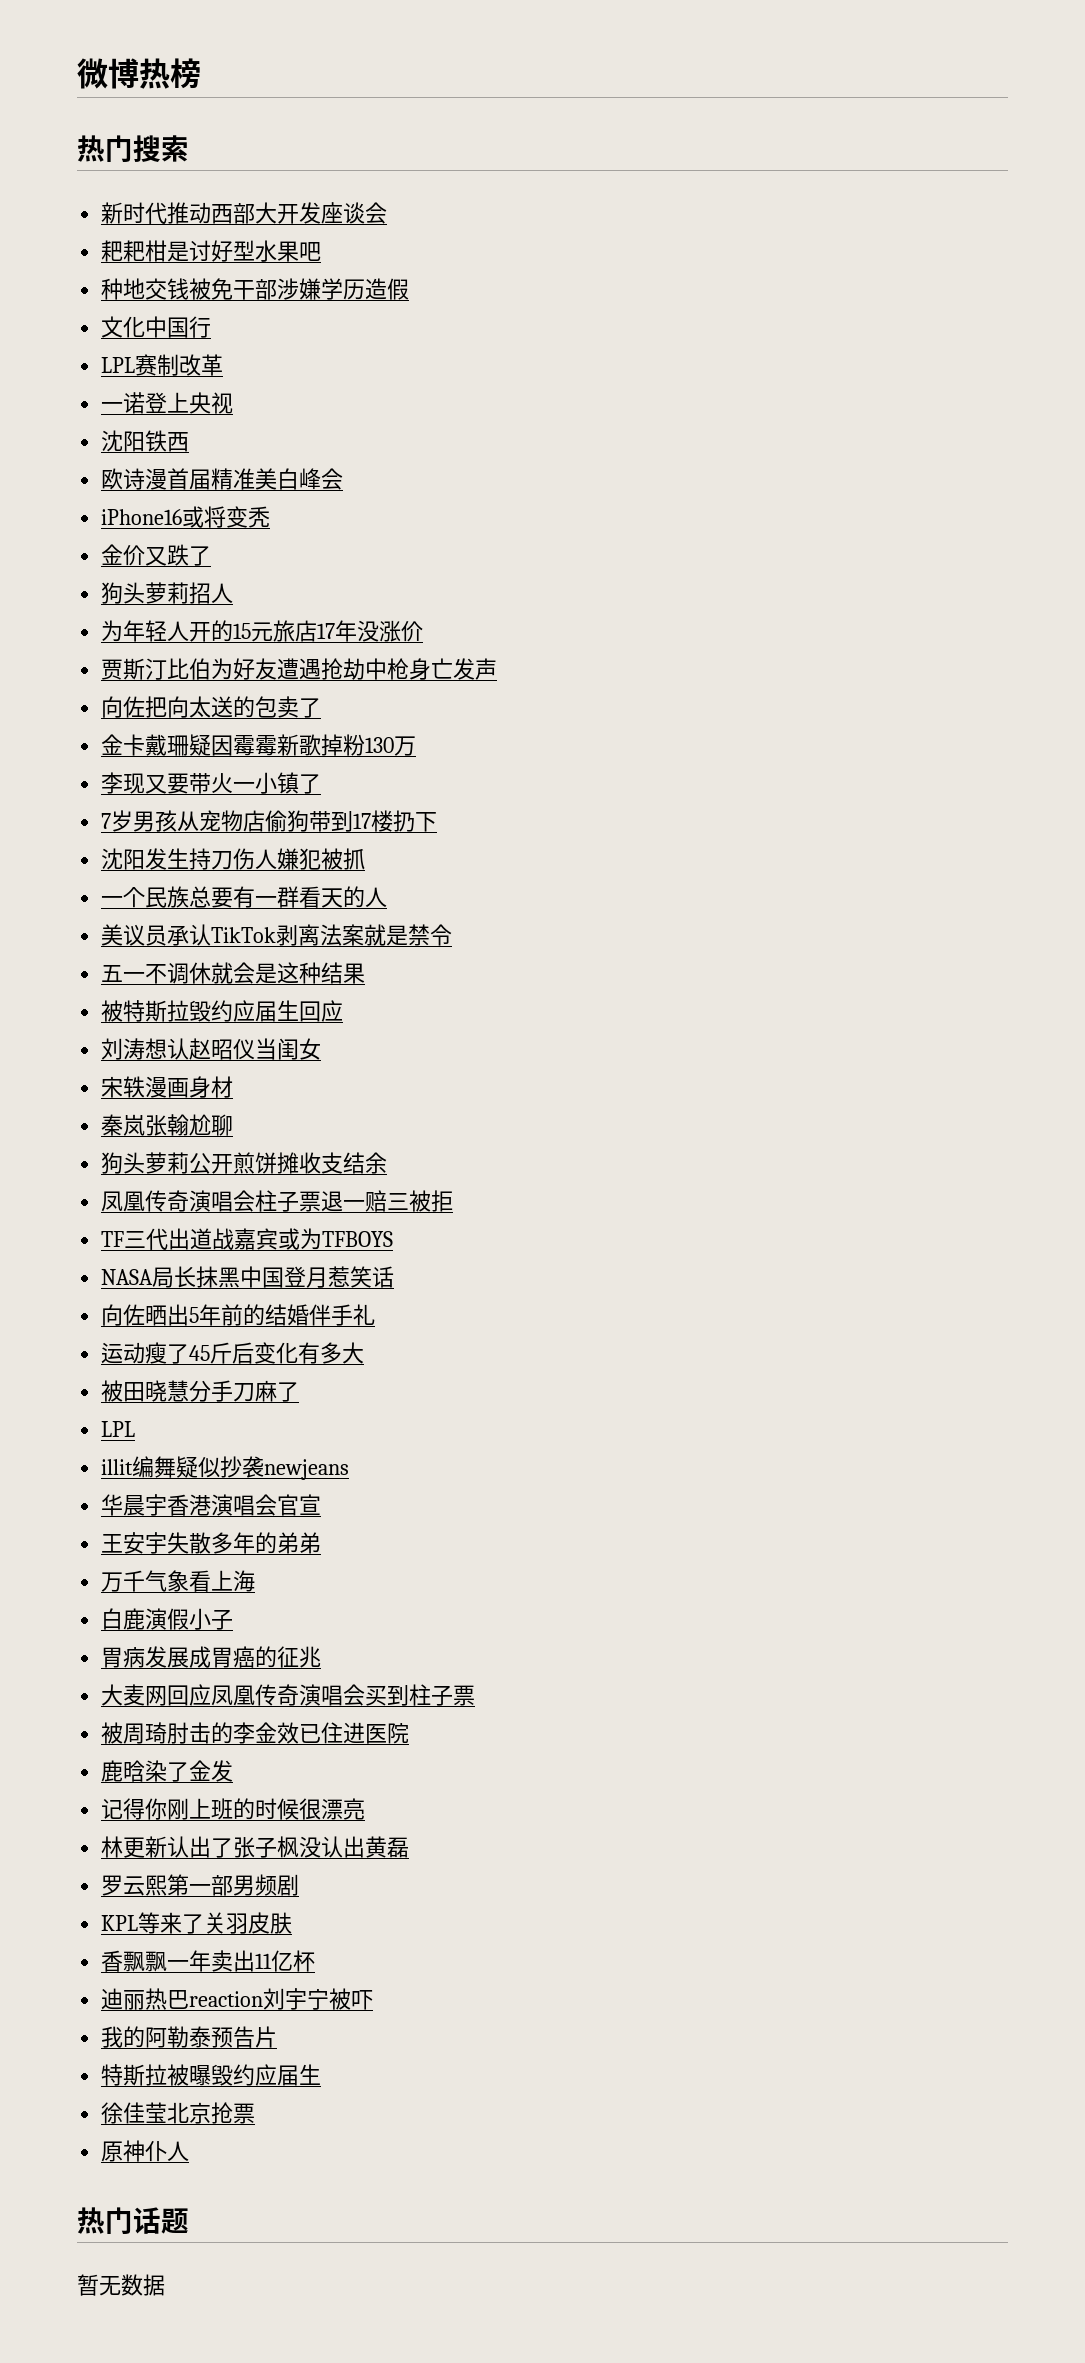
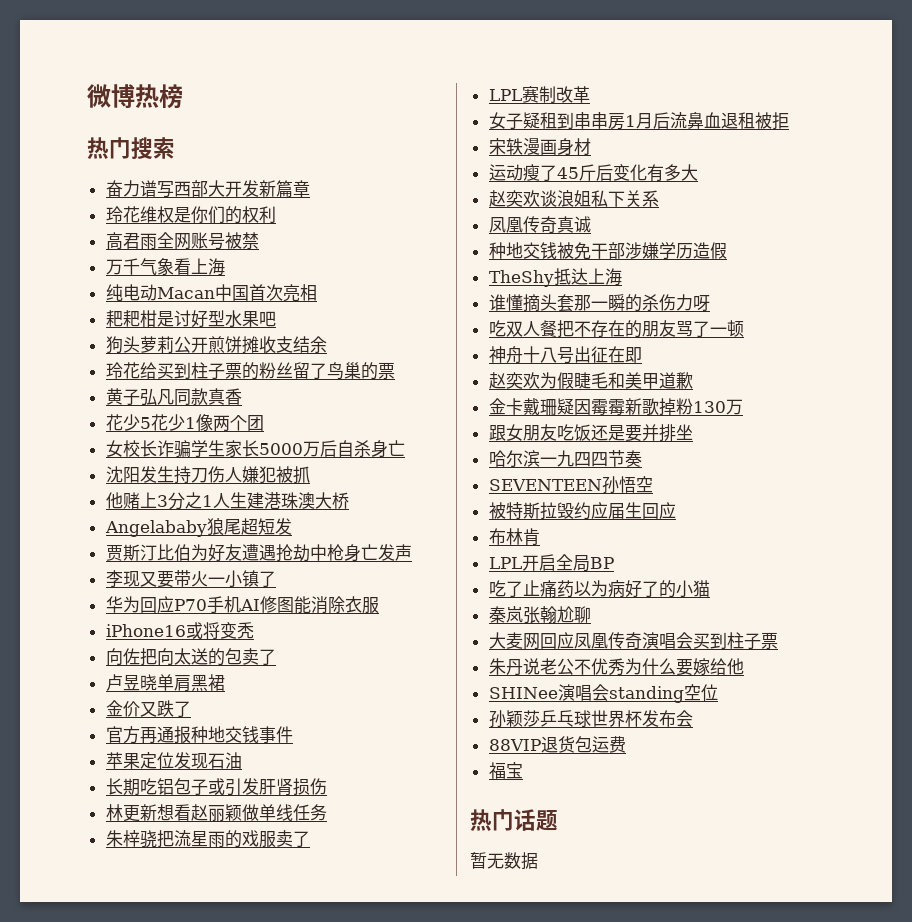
- 新时代推动西部大开发座谈会
+ 奋力谱写西部大开发新篇章
+ 玲花维权是你们的权利
+ 高君雨全网账号被禁
+ 万千气象看上海
+ 纯电动Macan中国首次亮相
- 种地交钱被免干部涉嫌学历造假
- 文化中国行
- LPL赛制改革
- 一诺登上央视
- 沈阳铁西
- 欧诗漫首届精准美白峰会
- iPhone16或将变秃
- 金价又跌了
- 狗头萝莉招人
- 为年轻人开的15元旅店17年没涨价
+ 狗头萝莉公开煎饼摊收支结余
+ 玲花给买到柱子票的粉丝留了鸟巢的票
+ 黄子弘凡同款真香
+ 花少5花少1像两个团
+ 女校长诈骗学生家长5000万后自杀身亡
+ 沈阳发生持刀伤人嫌犯被抓
+ 他赌上3分之1人生建港珠澳大桥
+ Angelababy狼尾超短发
+ 李现又要带火一小镇了
+ 华为回应P70手机AI修图能消除衣服
+ iPhone16或将变秃
+ 卢昱晓单肩黑裙
+ 金价又跌了
+ 官方再通报种地交钱事件
+ 苹果定位发现石油
+ 长期吃铝包子或引发肝肾损伤
+ 林更新想看赵丽颖做单线任务
+ 朱梓骁把流星雨的戏服卖了
+ LPL赛制改革
+ 女子疑租到串串房1月后流鼻血退租被拒
+ 宋轶漫画身材
+ 运动瘦了45斤后变化有多大
+ 赵奕欢谈浪姐私下关系
+ 凤凰传奇真诚
+ 种地交钱被免干部涉嫌学历造假
+ TheShy抵达上海
+ 谁懂摘头套那一瞬的杀伤力呀
+ 吃双人餐把不存在的朋友骂了一顿
+ 神舟十八号出征在即
+ 赵奕欢为假睫毛和美甲道歉
- 李现又要带火一小镇了
- 7岁男孩从宠物店偷狗带到17楼扔下
- 沈阳发生持刀伤人嫌犯被抓
- 一个民族总要有一群看天的人
- 美议员承认TikTok剥离法案就是禁令
- 五一不调休就会是这种结果
+ 跟女朋友吃饭还是要并排坐
+ 哈尔滨一九四四节奏
+ SEVENTEEN孙悟空
- 刘涛想认赵昭仪当闺女
- 宋轶漫画身材
+ 布林肯
+ LPL开启全局BP
+ 吃了止痛药以为病好了的小猫
  秦岚张翰尬聊
- 狗头萝莉公开煎饼摊收支结余
- 凤凰传奇演唱会柱子票退一赔三被拒
- TF三代出道战嘉宾或为TFBOYS
- NASA局长抹黑中国登月惹笑话
- 向佐晒出5年前的结婚伴手礼
- 运动瘦了45斤后变化有多大
- 被田晓慧分手刀麻了
- LPL
- illit编舞疑似抄袭newjeans
- 华晨宇香港演唱会官宣
- 王安宇失散多年的弟弟
- 万千气象看上海
- 白鹿演假小子
- 胃病发展成胃癌的征兆
- 被周琦肘击的李金效已住进医院
- 鹿晗染了金发
- 记得你刚上班的时候很漂亮
- 林更新认出了张子枫没认出黄磊
- 罗云熙第一部男频剧
- KPL等来了关羽皮肤
- 香飘飘一年卖出11亿杯
- 迪丽热巴reaction刘宇宁被吓
- 我的阿勒泰预告片
- 特斯拉被曝毁约应届生
- 徐佳莹北京抢票
- 原神仆人
+ 朱丹说老公不优秀为什么要嫁给他
+ SHINee演唱会standing空位
+ 孙颖莎乒乓球世界杯发布会
+ 88VIP退货包运费
+ 福宝

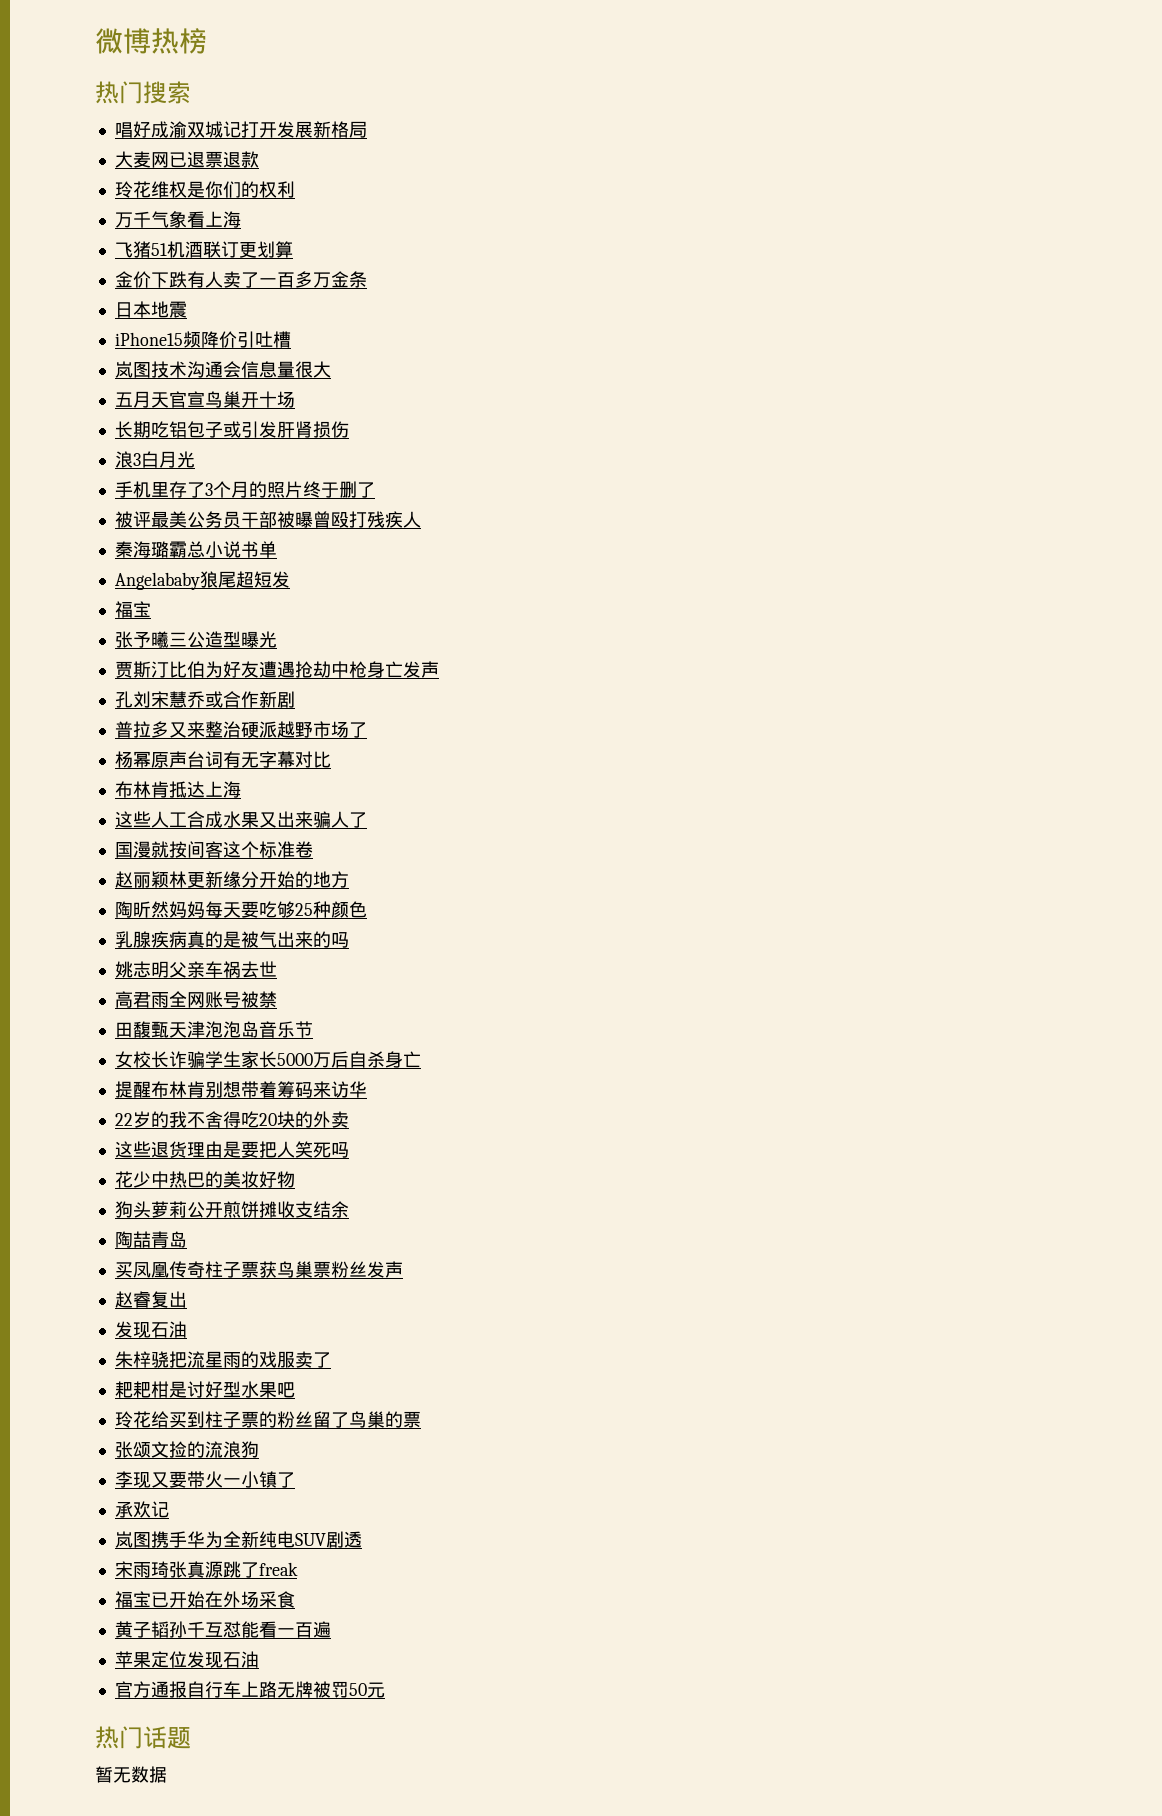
- 奋力谱写西部大开发新篇章
+ 唱好成渝双城记打开发展新格局
+ 大麦网已退票退款
- 高君雨全网账号被禁
- 纯电动Macan中国首次亮相
- 耙耙柑是讨好型水果吧
- 狗头萝莉公开煎饼摊收支结余
- 玲花给买到柱子票的粉丝留了鸟巢的票
- 黄子弘凡同款真香
- 花少5花少1像两个团
- 女校长诈骗学生家长5000万后自杀身亡
- 沈阳发生持刀伤人嫌犯被抓
- 他赌上3分之1人生建港珠澳大桥
+ 飞猪51机酒联订更划算
+ 金价下跌有人卖了一百多万金条
+ 日本地震
+ iPhone15频降价引吐槽
+ 岚图技术沟通会信息量很大
+ 五月天官宣鸟巢开十场
+ 长期吃铝包子或引发肝肾损伤
+ 浪3白月光
+ 手机里存了3个月的照片终于删了
+ 被评最美公务员干部被曝曾殴打残疾人
+ 秦海璐霸总小说书单
  Angelababy狼尾超短发
+ 福宝
+ 张予曦三公造型曝光
- 李现又要带火一小镇了
- 华为回应P70手机AI修图能消除衣服
- iPhone16或将变秃
- 向佐把向太送的包卖了
- 卢昱晓单肩黑裙
- 金价又跌了
- 官方再通报种地交钱事件
- 苹果定位发现石油
- 长期吃铝包子或引发肝肾损伤
- 林更新想看赵丽颖做单线任务
+ 孔刘宋慧乔或合作新剧
+ 普拉多又来整治硬派越野市场了
+ 杨幂原声台词有无字幕对比
+ 布林肯抵达上海
+ 这些人工合成水果又出来骗人了
+ 国漫就按间客这个标准卷
+ 赵丽颖林更新缘分开始的地方
+ 陶昕然妈妈每天要吃够25种颜色
+ 乳腺疾病真的是被气出来的吗
+ 姚志明父亲车祸去世
+ 高君雨全网账号被禁
+ 田馥甄天津泡泡岛音乐节
+ 女校长诈骗学生家长5000万后自杀身亡
+ 提醒布林肯别想带着筹码来访华
+ 22岁的我不舍得吃20块的外卖
+ 这些退货理由是要把人笑死吗
+ 花少中热巴的美妆好物
+ 狗头萝莉公开煎饼摊收支结余
+ 陶喆青岛
+ 买凤凰传奇柱子票获鸟巢票粉丝发声
+ 赵睿复出
+ 发现石油
- LPL赛制改革
- 女子疑租到串串房1月后流鼻血退租被拒
- 宋轶漫画身材
- 运动瘦了45斤后变化有多大
- 赵奕欢谈浪姐私下关系
- 凤凰传奇真诚
- 种地交钱被免干部涉嫌学历造假
- TheShy抵达上海
- 谁懂摘头套那一瞬的杀伤力呀
- 吃双人餐把不存在的朋友骂了一顿
- 神舟十八号出征在即
- 赵奕欢为假睫毛和美甲道歉
- 金卡戴珊疑因霉霉新歌掉粉130万
- 跟女朋友吃饭还是要并排坐
- 哈尔滨一九四四节奏
- SEVENTEEN孙悟空
- 被特斯拉毁约应届生回应
- 布林肯
- LPL开启全局BP
- 吃了止痛药以为病好了的小猫
- 秦岚张翰尬聊
- 大麦网回应凤凰传奇演唱会买到柱子票
- 朱丹说老公不优秀为什么要嫁给他
- SHINee演唱会standing空位
- 孙颖莎乒乓球世界杯发布会
- 88VIP退货包运费
- 福宝
+ 耙耙柑是讨好型水果吧
+ 玲花给买到柱子票的粉丝留了鸟巢的票
+ 张颂文捡的流浪狗
+ 李现又要带火一小镇了
+ 承欢记
+ 岚图携手华为全新纯电SUV剧透
+ 宋雨琦张真源跳了freak
+ 福宝已开始在外场采食
+ 黄子韬孙千互怼能看一百遍
+ 苹果定位发现石油
+ 官方通报自行车上路无牌被罚50元

